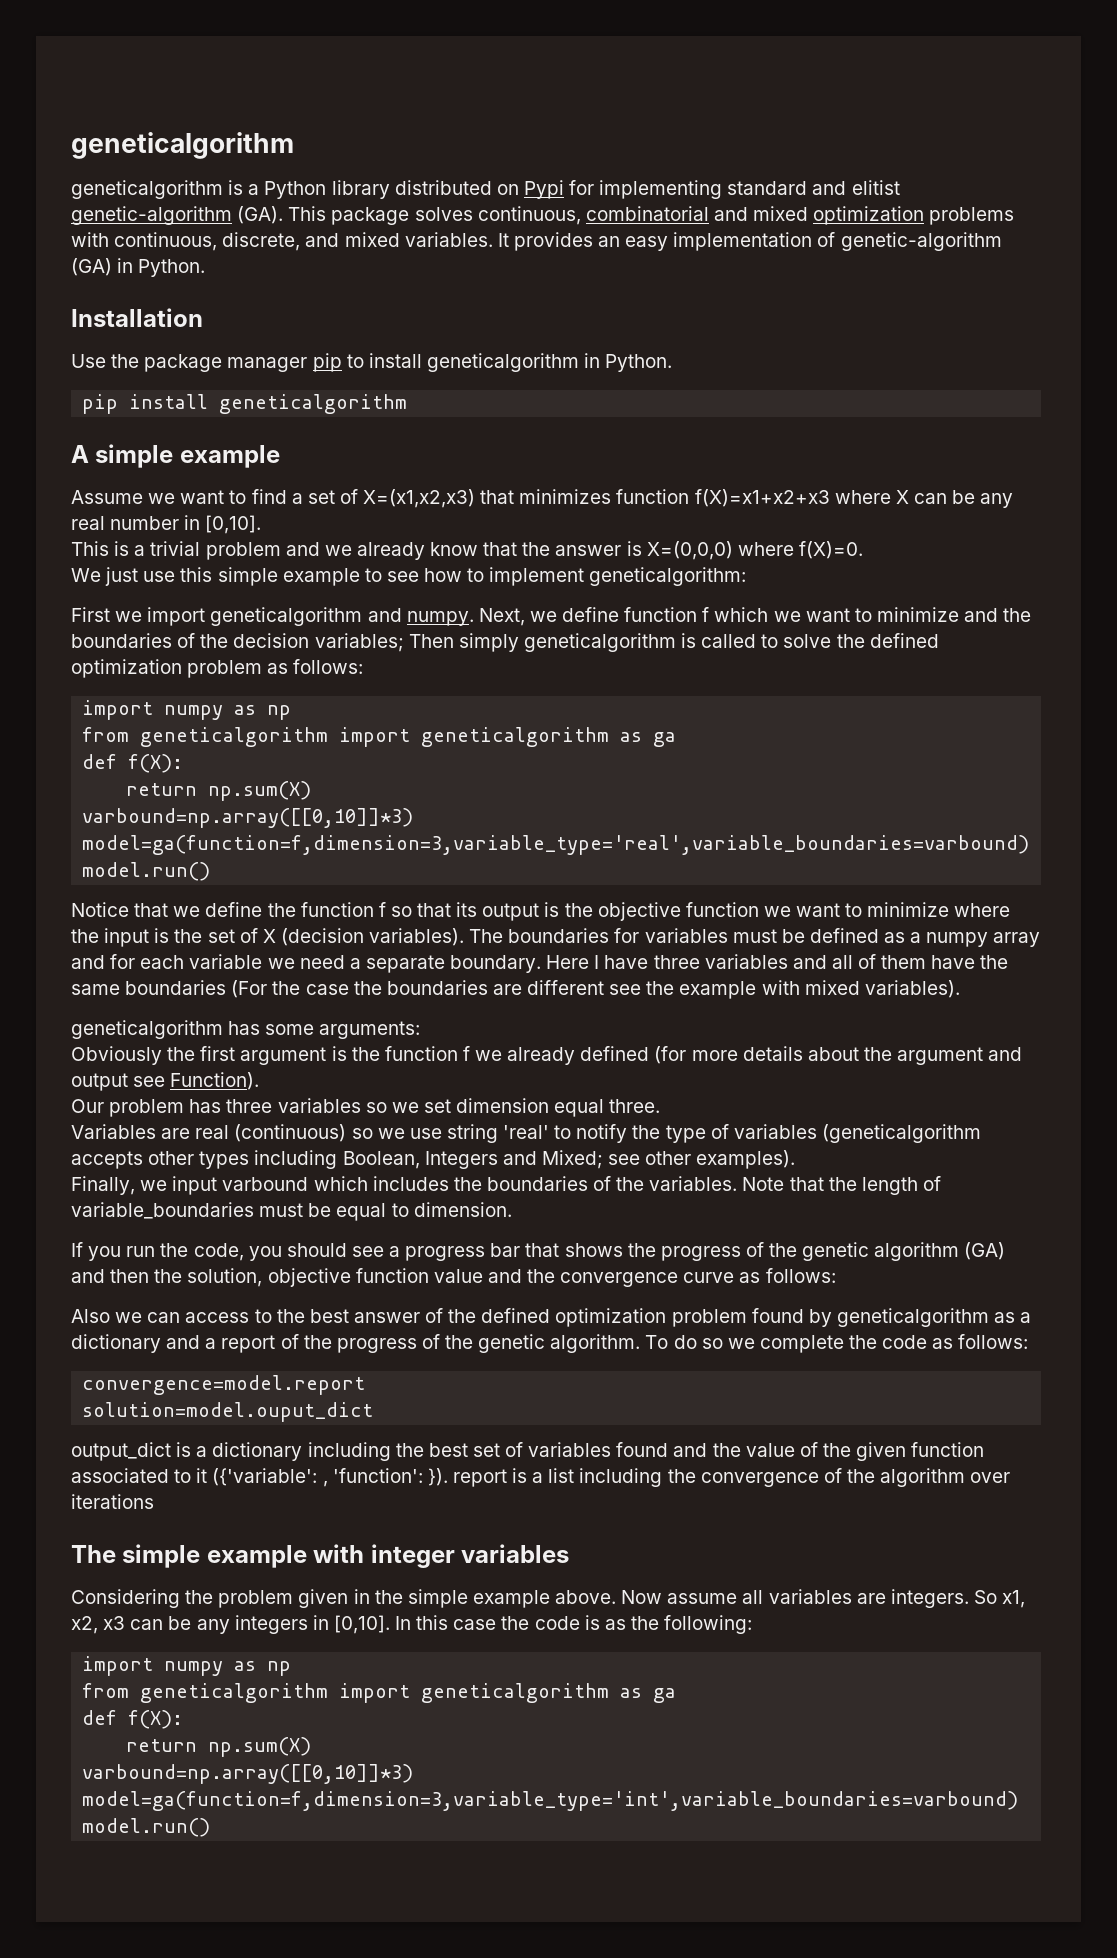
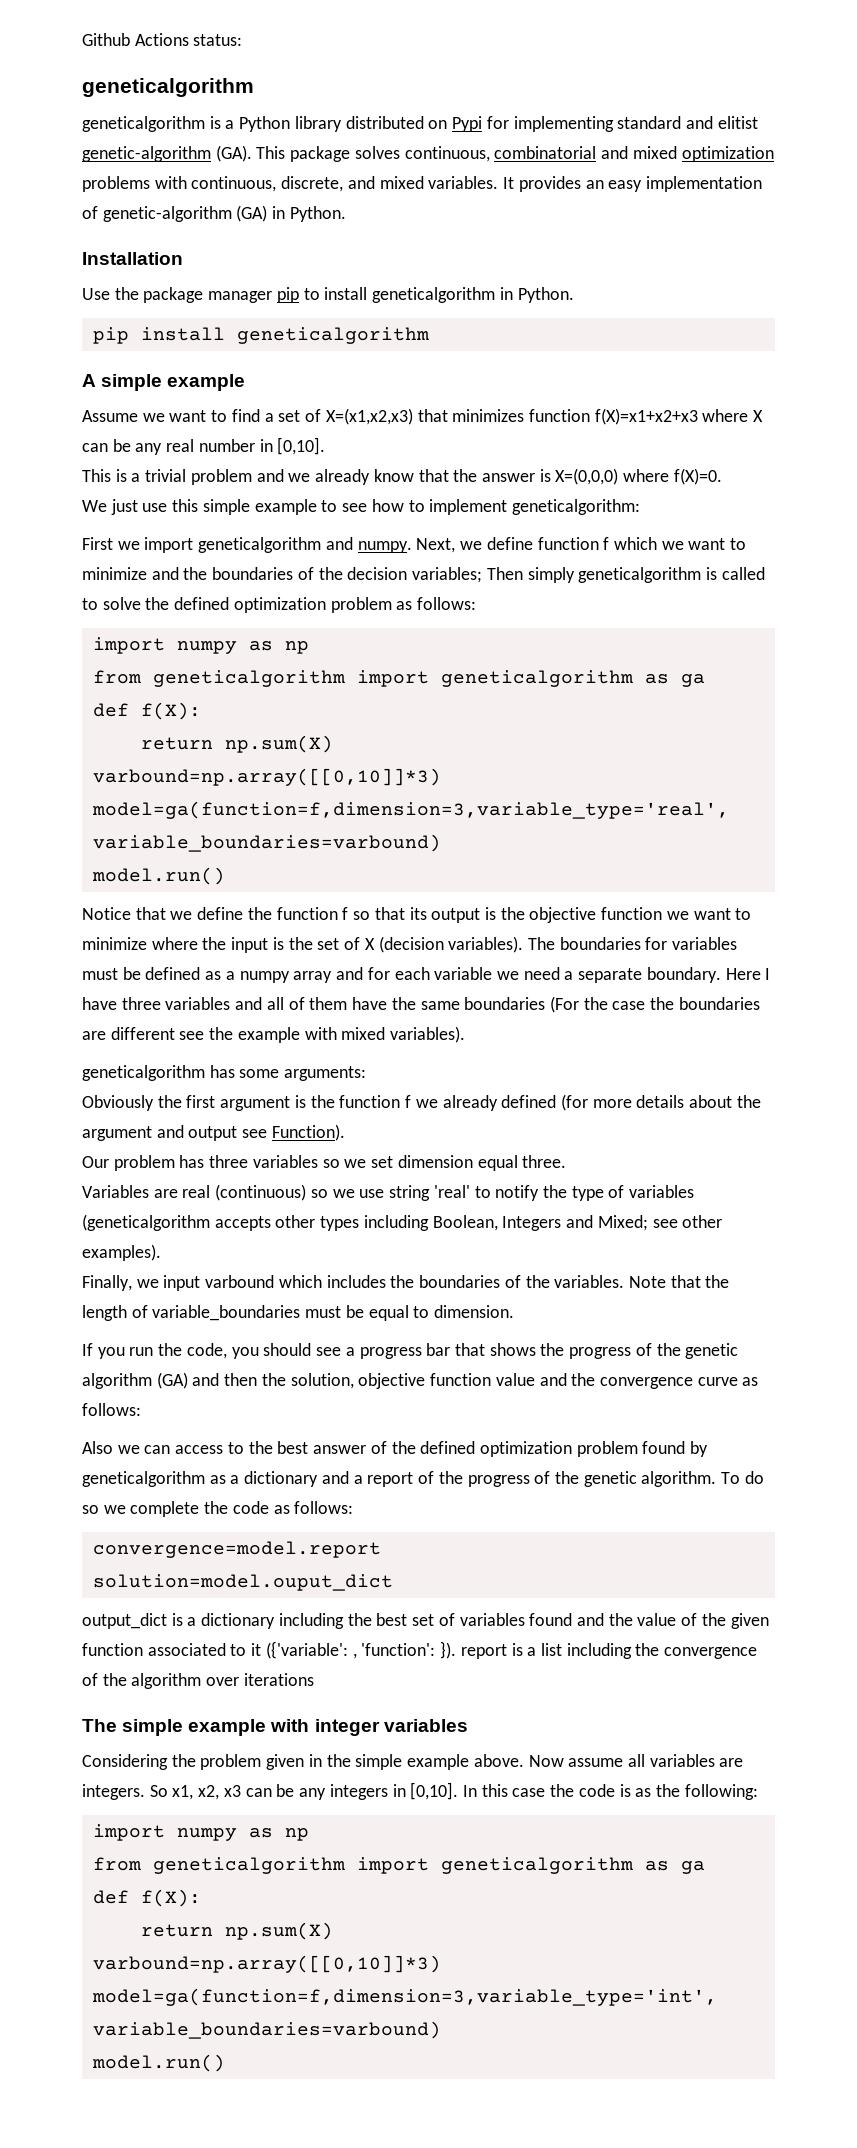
+ Github Actions status:

